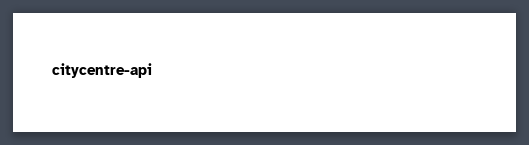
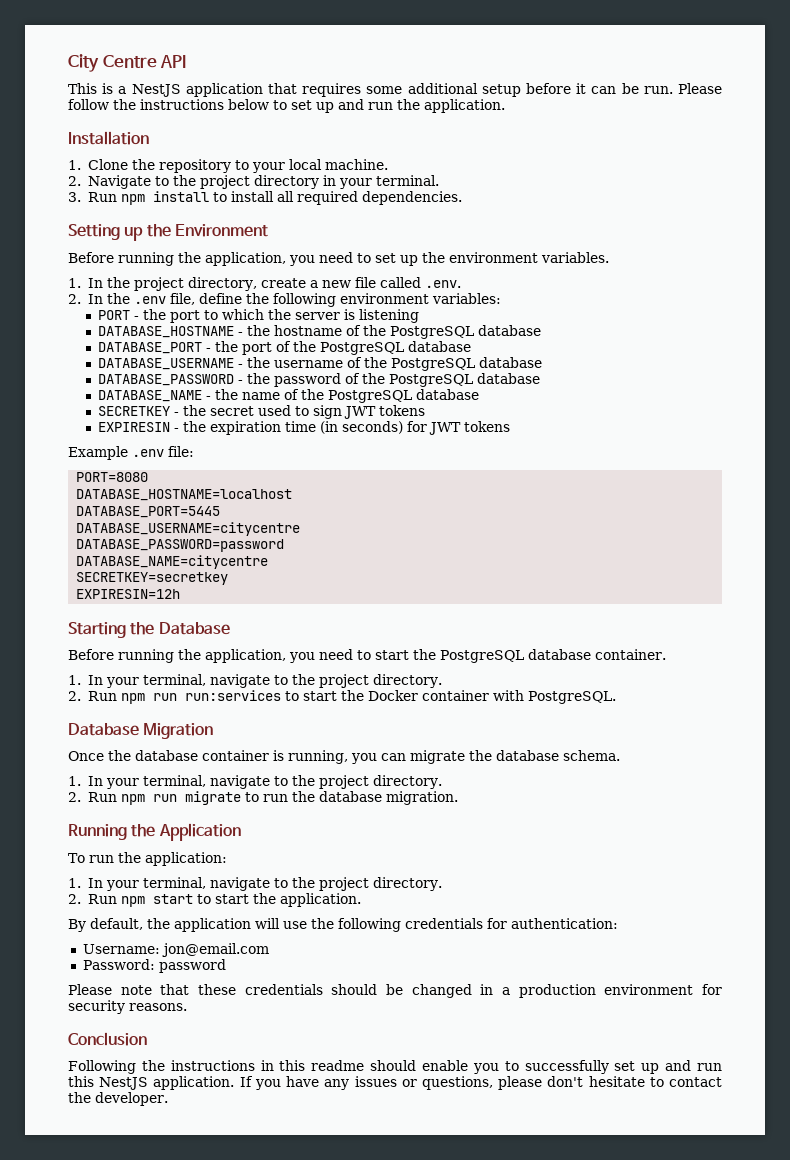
- citycentre-api
+ City Centre API
+ This is a NestJS application that requires some additional setup before it can be run. Please follow the instructions below to set up and run the application.
+ Installation
+ 1. Clone the repository to your local machine.
+ 2. Navigate to the project directory in your terminal.
+ 3. Run npm install to install all required dependencies.
+ Setting up the Environment
+ Before running the application, you need to set up the environment variables.
+ 1. In the project directory, create a new file called .env.
+ 2. In the .env file, define the following environment variables:
+ PORT - the port to which the server is listening
+ DATABASE_HOSTNAME - the hostname of the PostgreSQL database
+ DATABASE_PORT - the port of the PostgreSQL database
+ DATABASE_USERNAME - the username of the PostgreSQL database
+ DATABASE_PASSWORD - the password of the PostgreSQL database
+ DATABASE_NAME - the name of the PostgreSQL database
+ SECRETKEY - the secret used to sign JWT tokens
+ EXPIRESIN - the expiration time (in seconds) for JWT tokens
+ Example .env file:
+ PORT=8080
+ DATABASE_HOSTNAME=localhost
+ DATABASE_PORT=5445
+ DATABASE_USERNAME=citycentre
+ DATABASE_PASSWORD=password
+ DATABASE_NAME=citycentre
+ SECRETKEY=secretkey
+ EXPIRESIN=12h
+ Starting the Database
+ Before running the application, you need to start the PostgreSQL database container.
+ 1. In your terminal, navigate to the project directory.
+ 2. Run npm run run:services to start the Docker container with PostgreSQL.
+ Database Migration
+ Once the database container is running, you can migrate the database schema.
+ 1. In your terminal, navigate to the project directory.
+ 2. Run npm run migrate to run the database migration.
+ Running the Application
+ To run the application:
+ 1. In your terminal, navigate to the project directory.
+ 2. Run npm start to start the application.
+ By default, the application will use the following credentials for authentication:
+ Username: jon@email.com
+ Password: password
+ Please note that these credentials should be changed in a production environment for security reasons.
+ Conclusion
+ Following the instructions in this readme should enable you to successfully set up and run this NestJS application. If you have any issues or questions, please don't hesitate to contact the developer.

